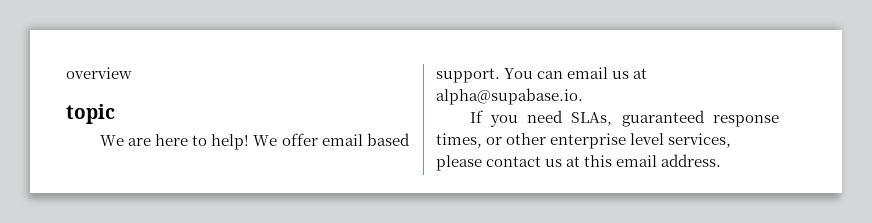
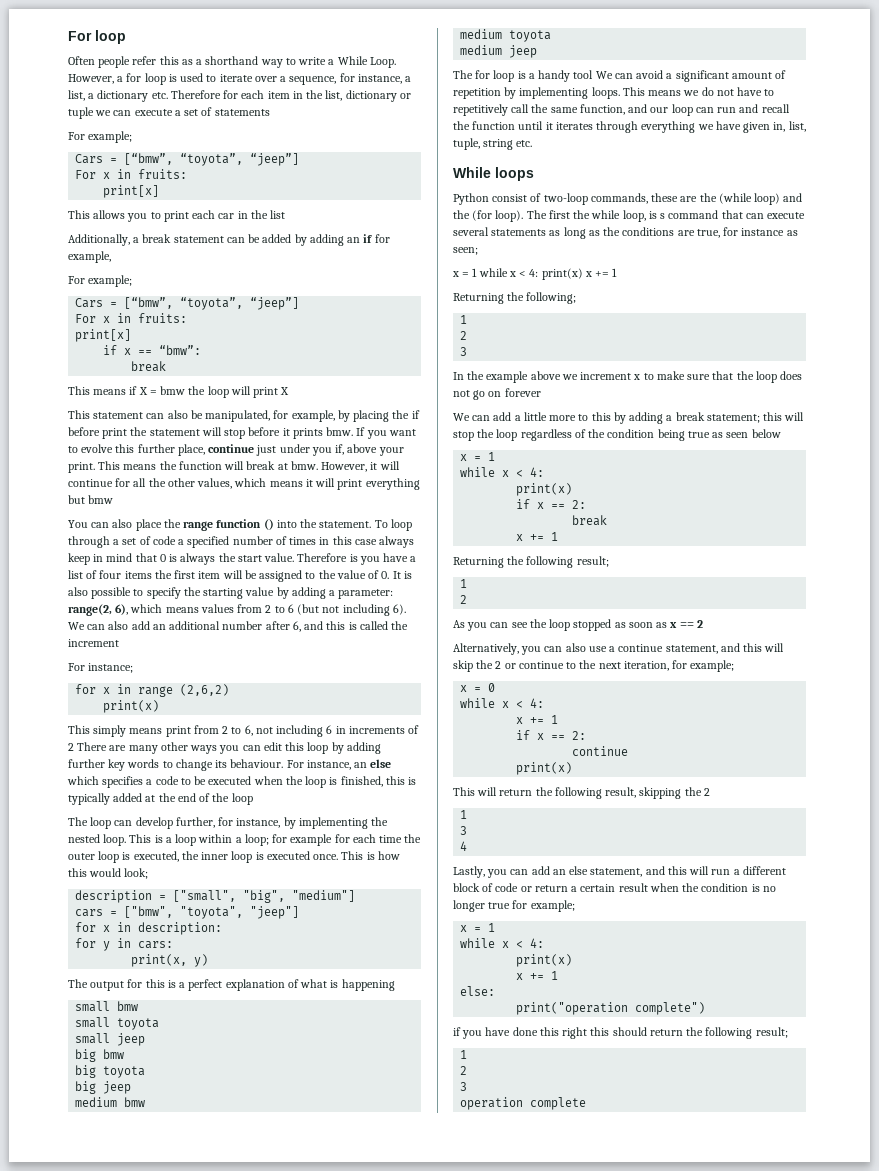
- overview
- topic
- We are here to help! We offer email based support. You can email us at alpha@supabase.io.
- If you need SLAs, guaranteed response times, or other enterprise level services, please contact us at this email address.
+ For loop
+ Often people refer this as a shorthand way to write a While Loop. However, a for loop is used to iterate over a sequence, for instance, a list, a dictionary etc. Therefore for each item in the list, dictionary or tuple we can execute a set of statements
+ For example;
+ Cars = [“bmw”, “toyota”, “jeep”]
+ For x in fruits:
+ print[x]
+ This allows you to print each car in the list
+ Additionally, a break statement can be added by adding an if for example,
+ For example;
+ Cars = [“bmw”, “toyota”, “jeep”]
+ For x in fruits:
+ print[x]
+ if x == “bmw”:
+ break
+ This means if X = bmw the loop will print X
+ This statement can also be manipulated, for example, by placing the if before print the statement will stop before it prints bmw. If you want to evolve this further place, continue just under you if, above your print. This means the function will break at bmw. However, it will continue for all the other values, which means it will print everything but bmw
+ You can also place the range function () into the statement. To loop through a set of code a specified number of times in this case always keep in mind that 0 is always the start value. Therefore is you have a list of four items the first item will be assigned to the value of 0. It is also possible to specify the starting value by adding a parameter: range(2, 6), which means values from 2 to 6 (but not including 6). We can also add an additional number after 6, and this is called the increment
+ For instance;
+ for x in range (2,6,2)
+ print(x)
+ This simply means print from 2 to 6, not including 6 in increments of 2 There are many other ways you can edit this loop by adding further key words to change its behaviour. For instance, an else which specifies a code to be executed when the loop is finished, this is typically added at the end of the loop
+ The loop can develop further, for instance, by implementing the nested loop. This is a loop within a loop; for example for each time the outer loop is executed, the inner loop is executed once. This is how this would look;
+ description = ["small", "big", "medium"]
+ cars = ["bmw", "toyota", "jeep"]
+ for x in description:
+ for y in cars:
+ print(x, y)
+ The output for this is a perfect explanation of what is happening
+ small bmw
+ small toyota
+ small jeep
+ big bmw
+ big toyota
+ big jeep
+ medium bmw
+ medium toyota
+ medium jeep
+ The for loop is a handy tool We can avoid a significant amount of repetition by implementing loops. This means we do not have to repetitively call the same function, and our loop can run and recall the function until it iterates through everything we have given in, list, tuple, string etc.
+ While loops
+ Python consist of two-loop commands, these are the (while loop) and the (for loop). The first the while loop, is s command that can execute several statements as long as the conditions are true, for instance as seen;
+ x = 1 while x < 4: print(x) x += 1
+ Returning the following;
+ 1
+ 2
+ 3
+ In the example above we increment x to make sure that the loop does not go on forever
+ We can add a little more to this by adding a break statement; this will stop the loop regardless of the condition being true as seen below
+ x = 1
+ while x < 4:
+ print(x)
+ if x == 2:
+ break
+ x += 1
+ Returning the following result;
+ 1
+ 2
+ As you can see the loop stopped as soon as x == 2
+ Alternatively, you can also use a continue statement, and this will skip the 2 or continue to the next iteration, for example;
+ x = 0
+ while x < 4:
+ x += 1
+ if x == 2:
+ continue
+ print(x)
+ This will return the following result, skipping the 2
+ 1
+ 3
+ 4
+ Lastly, you can add an else statement, and this will run a different block of code or return a certain result when the condition is no longer true for example;
+ x = 1
+ while x < 4:
+ print(x)
+ x += 1
+ else:
+ print("operation complete")
+ if you have done this right this should return the following result;
+ 1
+ 2
+ 3
+ operation complete

